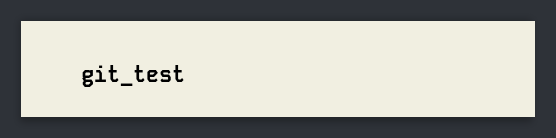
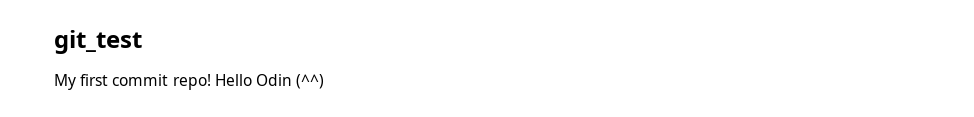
+ My first commit repo! Hello Odin (^^)

